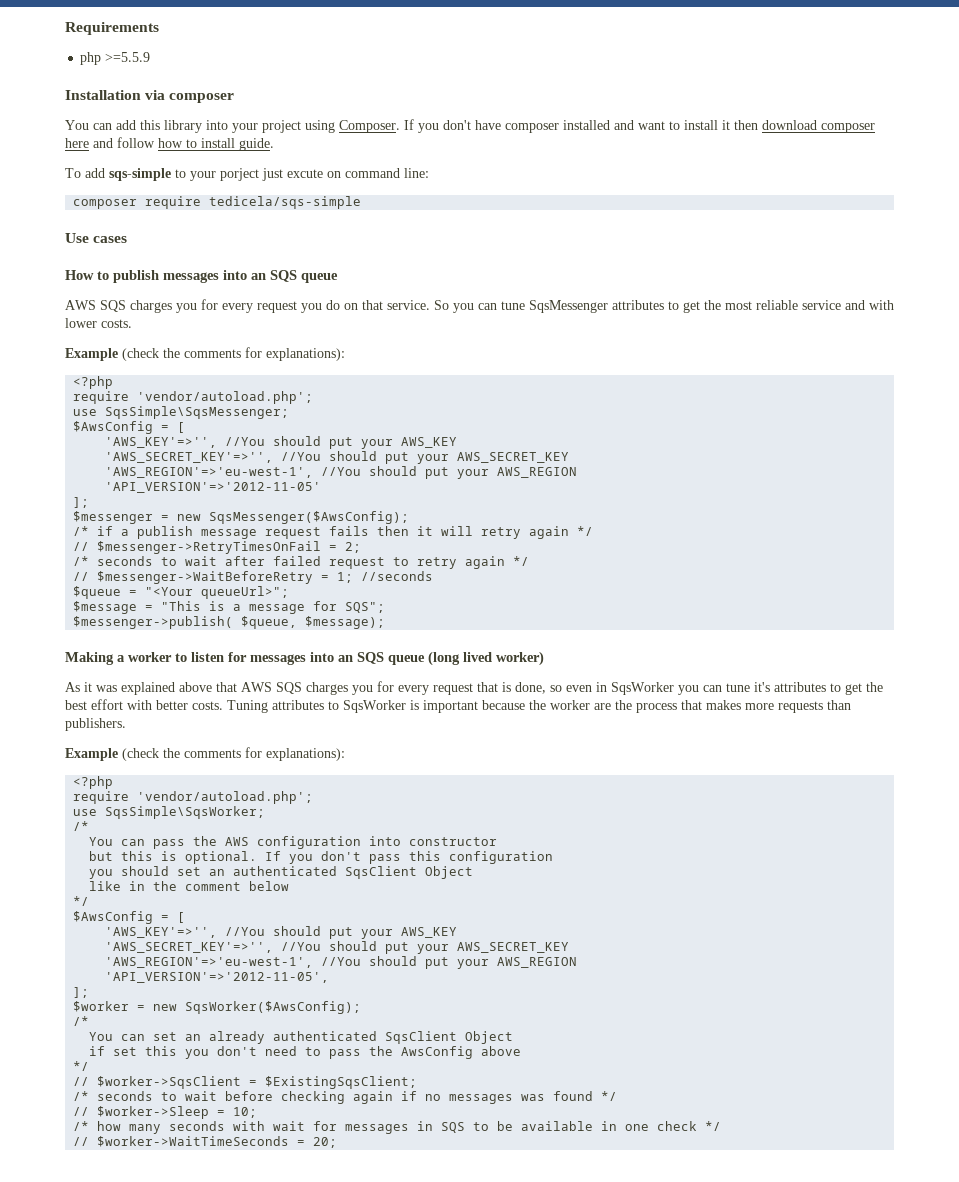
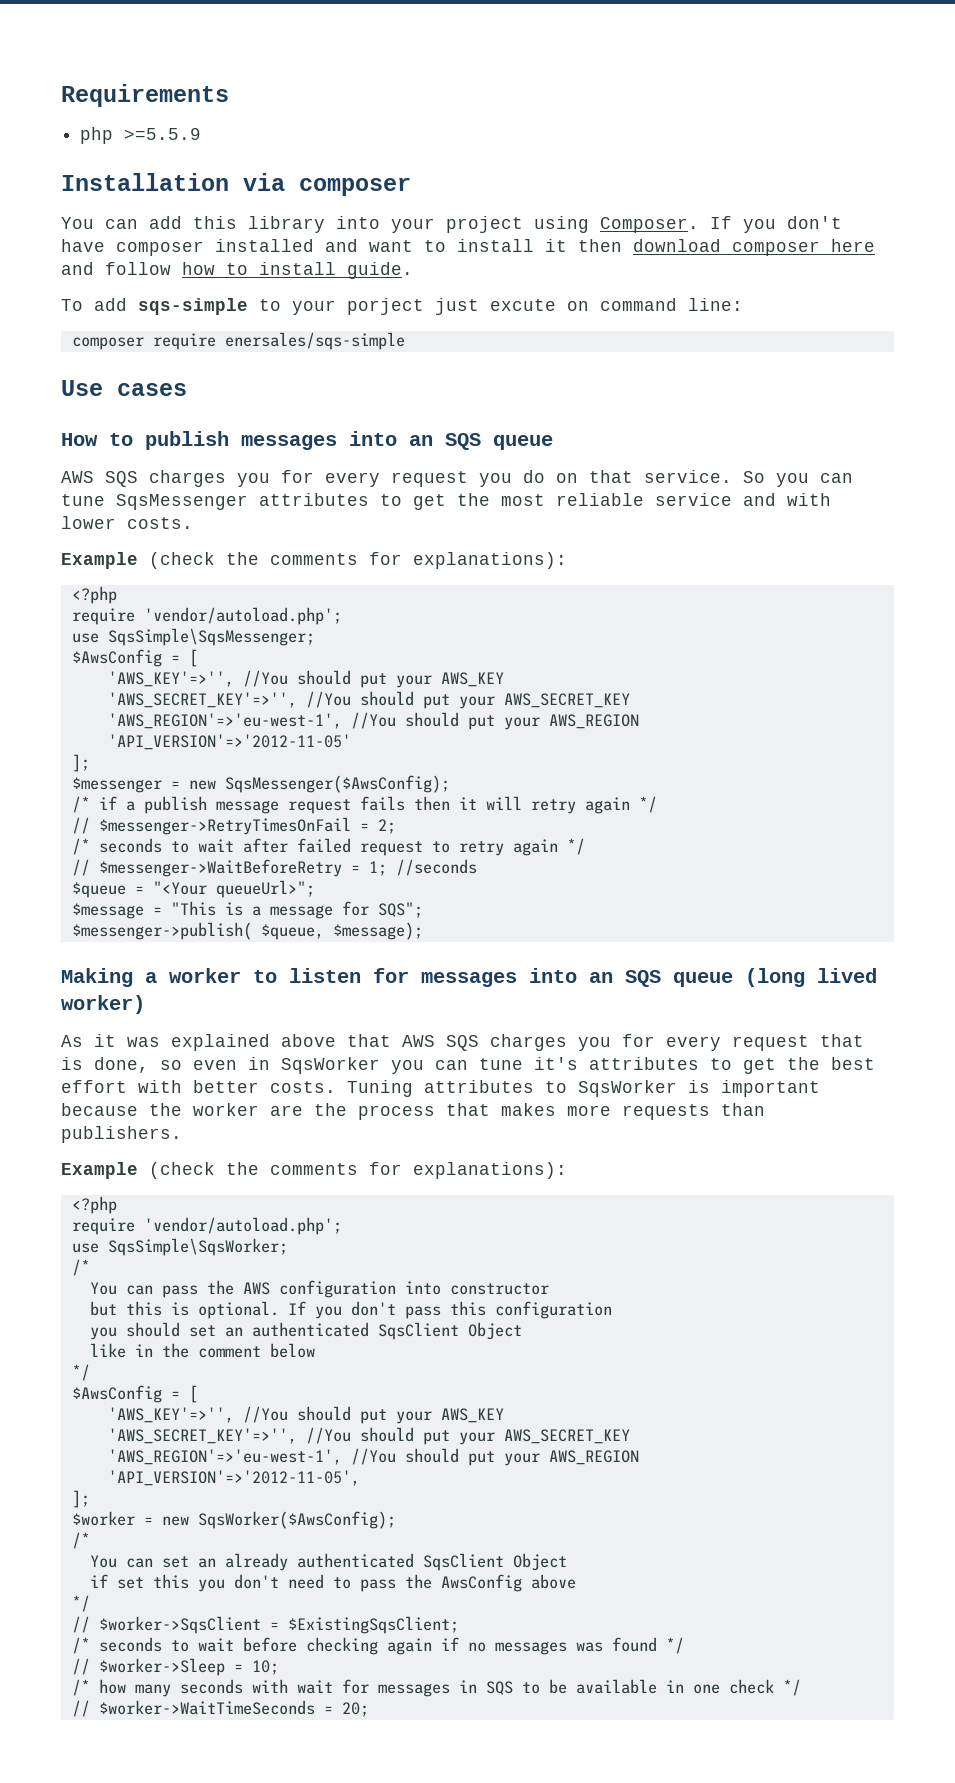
- composer require tedicela/sqs-simple
+ composer require enersales/sqs-simple

